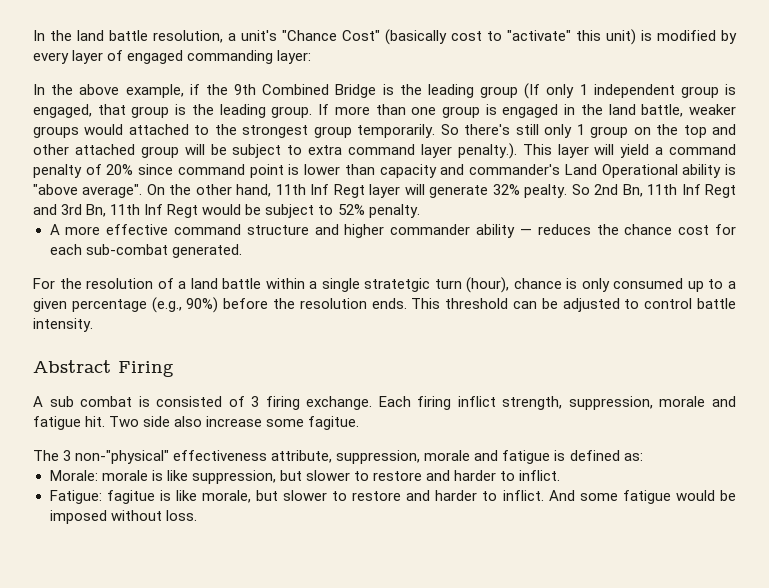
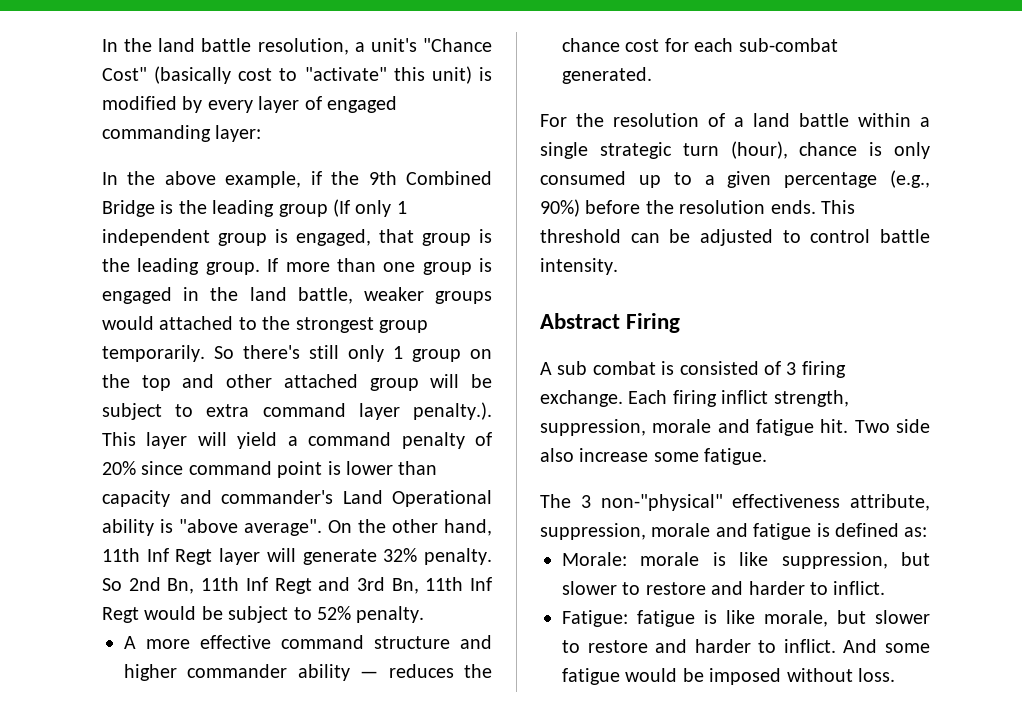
- On the other hand, 11th Inf Regt layer will generate 32% pealty.
+ On the other hand, 11th Inf Regt layer will generate 32% penalty.
- For the resolution of a land battle within a single stratetgic turn (hour), chance is only consumed up to a given percentage (e.g., 90%) before the resolution ends.
+ For the resolution of a land battle within a single strategic turn (hour), chance is only consumed up to a given percentage (e.g., 90%) before the resolution ends.
- Two side also increase some fagitue.
+ Two side also increase some fatigue.
- Fatigue: fagitue is like morale, but slower to restore and harder to inflict.
+ Fatigue: fatigue is like morale, but slower to restore and harder to inflict.

